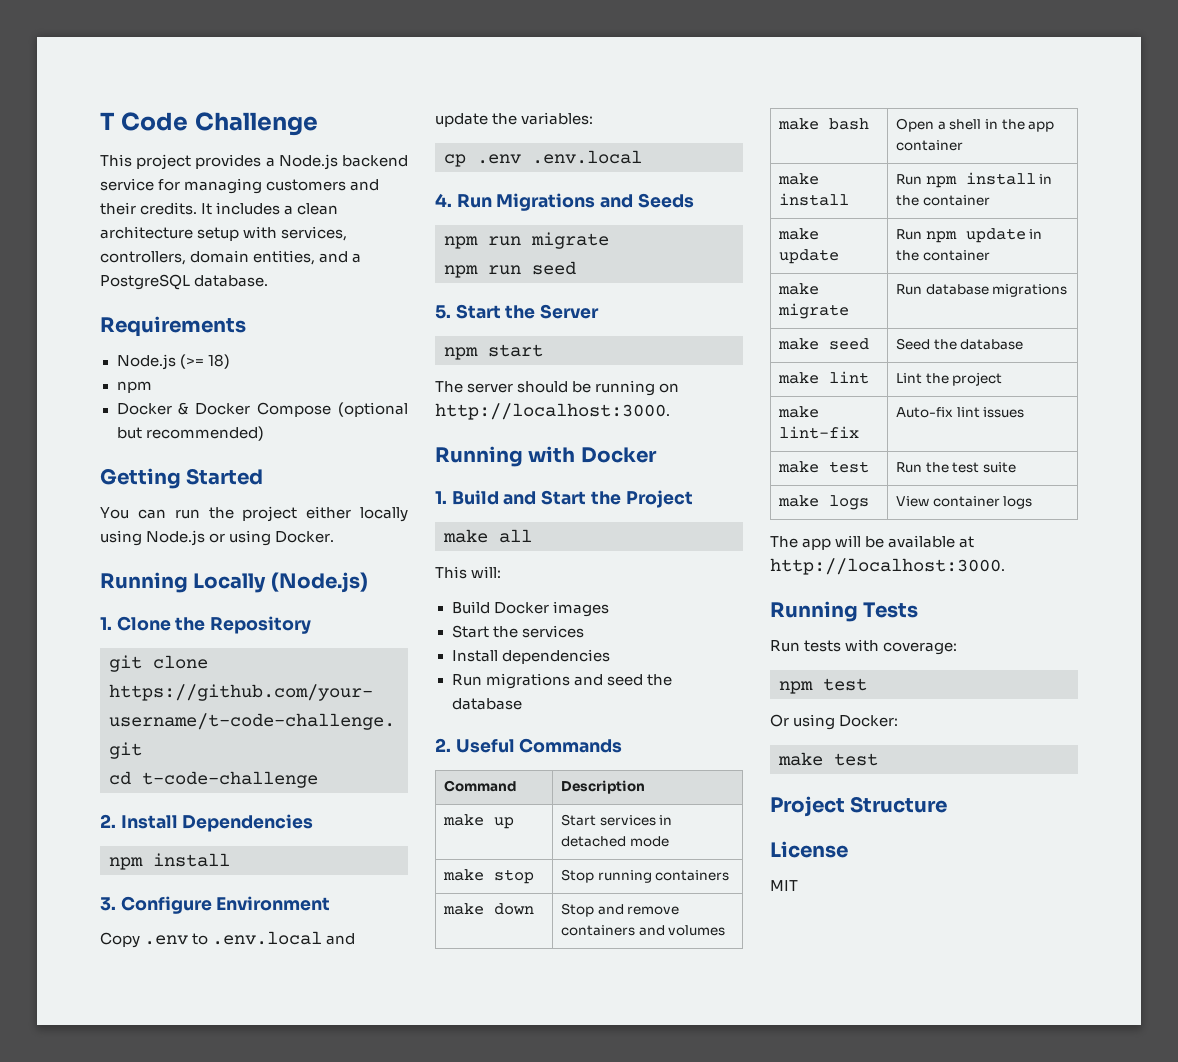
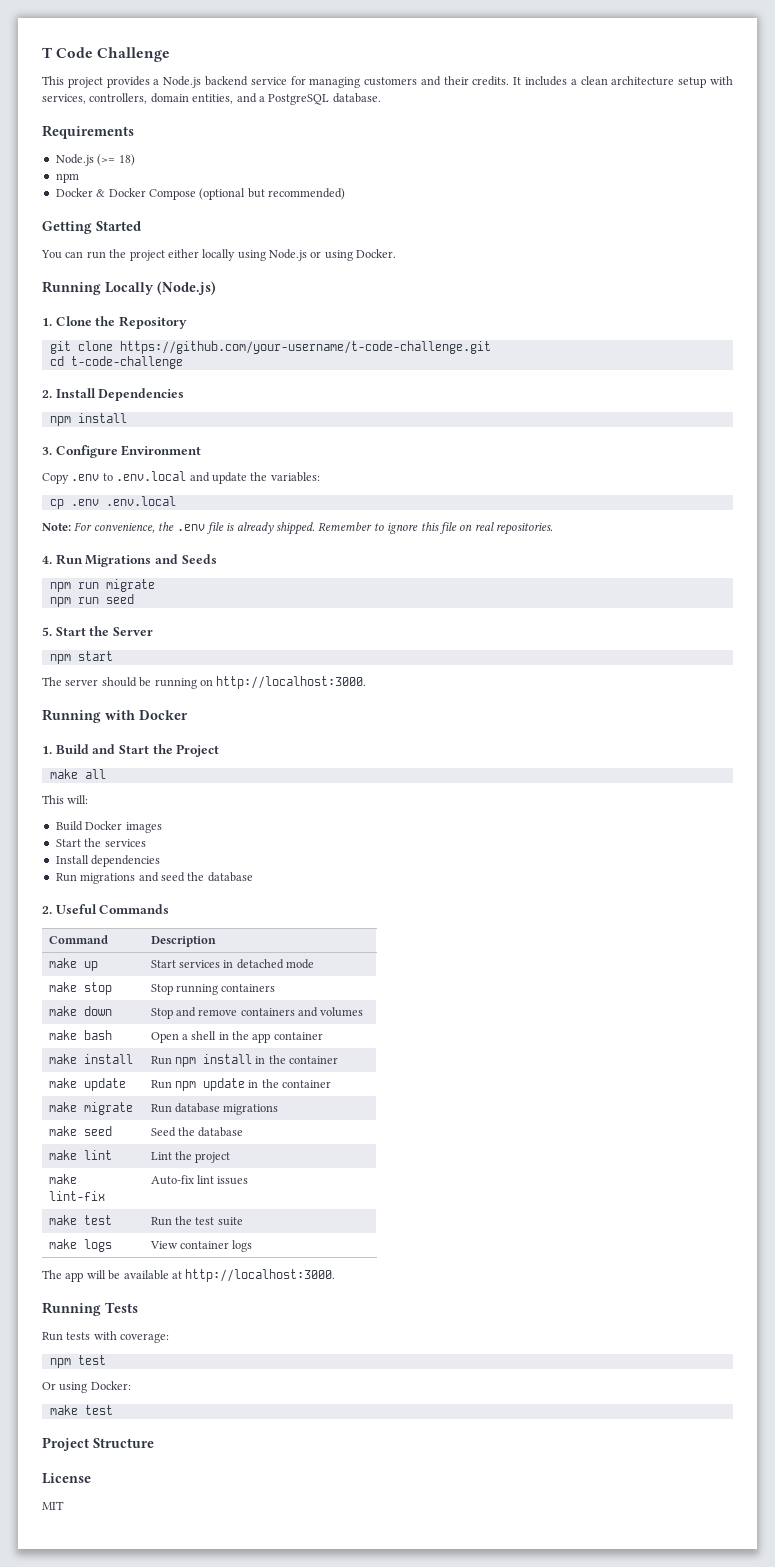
+ Note: For convenience, the .env file is already shipped. Remember to ignore this file on real repositories.

